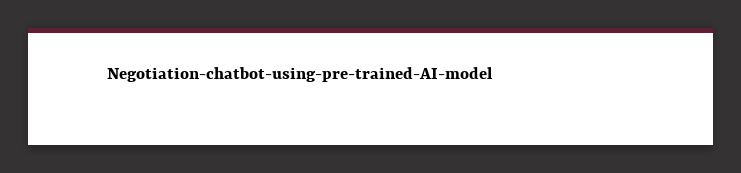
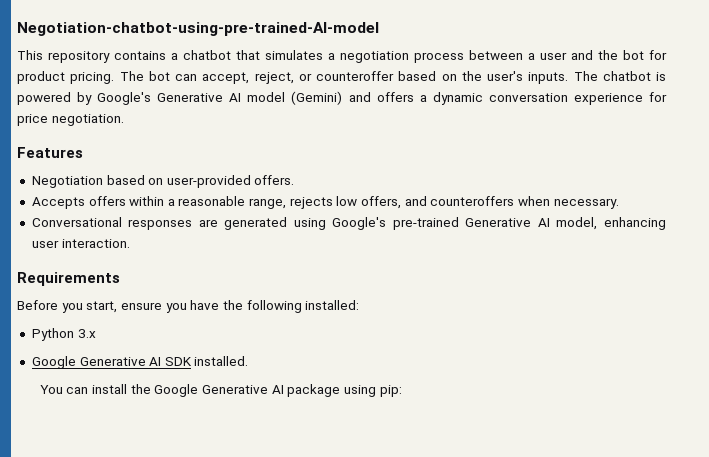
+ This repository contains a chatbot that simulates a negotiation process between a user and the bot for product pricing. The bot can accept, reject, or counteroffer based on the user's inputs. The chatbot is powered by Google's Generative AI model (Gemini) and offers a dynamic conversation experience for price negotiation.
+ Features
+ Negotiation based on user-provided offers.
+ Accepts offers within a reasonable range, rejects low offers, and counteroffers when necessary.
+ Conversational responses are generated using Google's pre-trained Generative AI model, enhancing user interaction.
+ Requirements
+ Before you start, ensure you have the following installed:
+ Python 3.x
+ Google Generative AI SDK installed.
+ You can install the Google Generative AI package using pip:

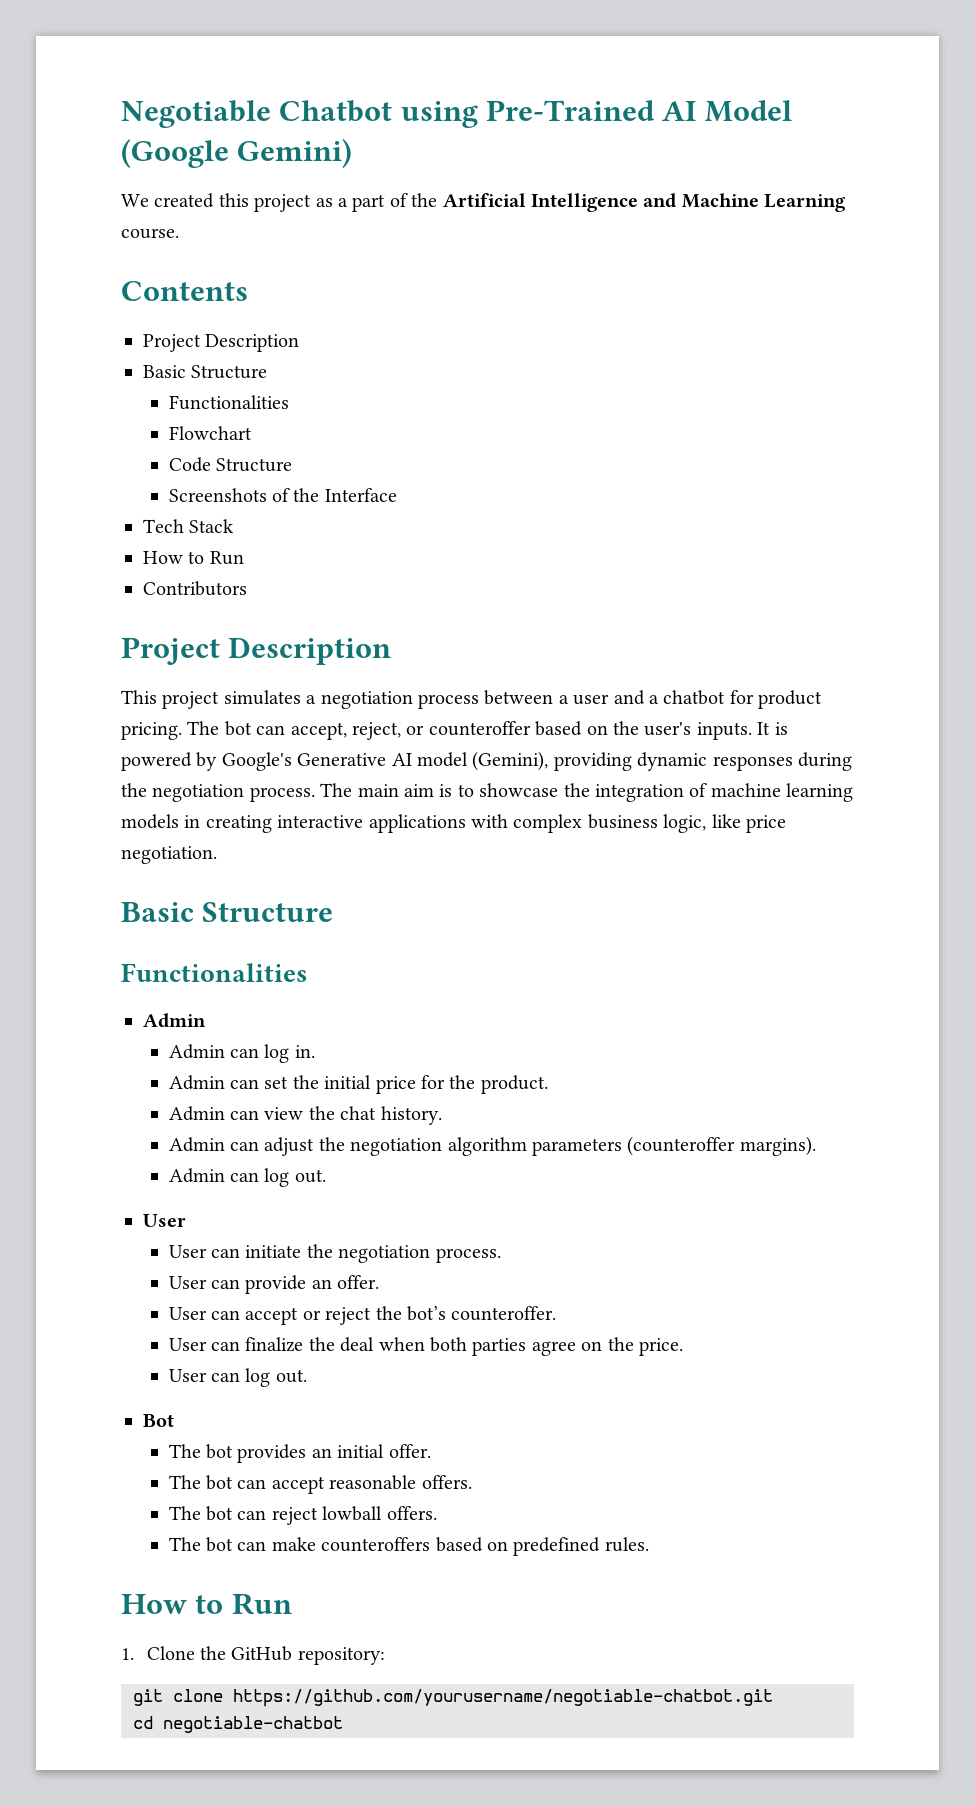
- Negotiation-chatbot-using-pre-trained-AI-model
- This repository contains a chatbot that simulates a negotiation process between a user and the bot for product pricing.
+ Negotiable Chatbot using Pre-Trained AI Model (Google Gemini)
+ We created this project as a part of the Artificial Intelligence and Machine Learning course.
+ Contents
+ Project Description
+ Basic Structure
+ Functionalities
+ Flowchart
+ Code Structure
+ Screenshots of the Interface
+ Tech Stack
+ How to Run
+ Contributors
+ Project Description
+ This project simulates a negotiation process between a user and a chatbot for product pricing.
- The chatbot is powered by Google's Generative AI model (Gemini) and offers a dynamic conversation experience for price negotiation.
- Features
- Negotiation based on user-provided offers.
- Accepts offers within a reasonable range, rejects low offers, and counteroffers when necessary.
- Conversational responses are generated using Google's pre-trained Generative AI model, enhancing user interaction.
- Requirements
- Before you start, ensure you have the following installed:
- Python 3.x
- Google Generative AI SDK installed.
- You can install the Google Generative AI package using pip:
+ It is powered by Google's Generative AI model (Gemini), providing dynamic responses during the negotiation process. The main aim is to showcase the integration of machine learning models in creating interactive applications with complex business logic, like price negotiation.
+ Basic Structure
+ Functionalities
+ Admin
+ Admin can log in.
+ Admin can set the initial price for the product.
+ Admin can view the chat history.
+ Admin can adjust the negotiation algorithm parameters (counteroffer margins).
+ Admin can log out.
+ User
+ User can initiate the negotiation process.
+ User can provide an offer.
+ User can accept or reject the bot’s counteroffer.
+ User can finalize the deal when both parties agree on the price.
+ User can log out.
+ Bot
+ The bot provides an initial offer.
+ The bot can accept reasonable offers.
+ The bot can reject lowball offers.
+ The bot can make counteroffers based on predefined rules.
+ How to Run
+ 1. Clone the GitHub repository:
+ git clone https://github.com/yourusername/negotiable-chatbot.git
+ cd negotiable-chatbot

